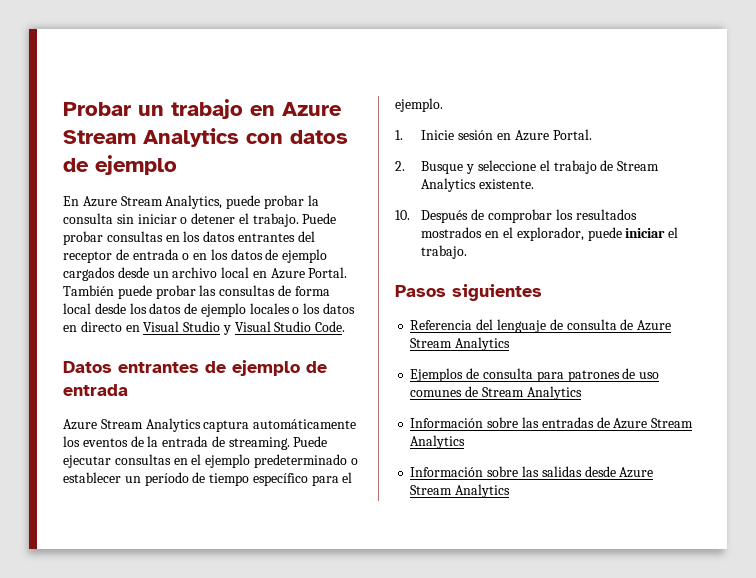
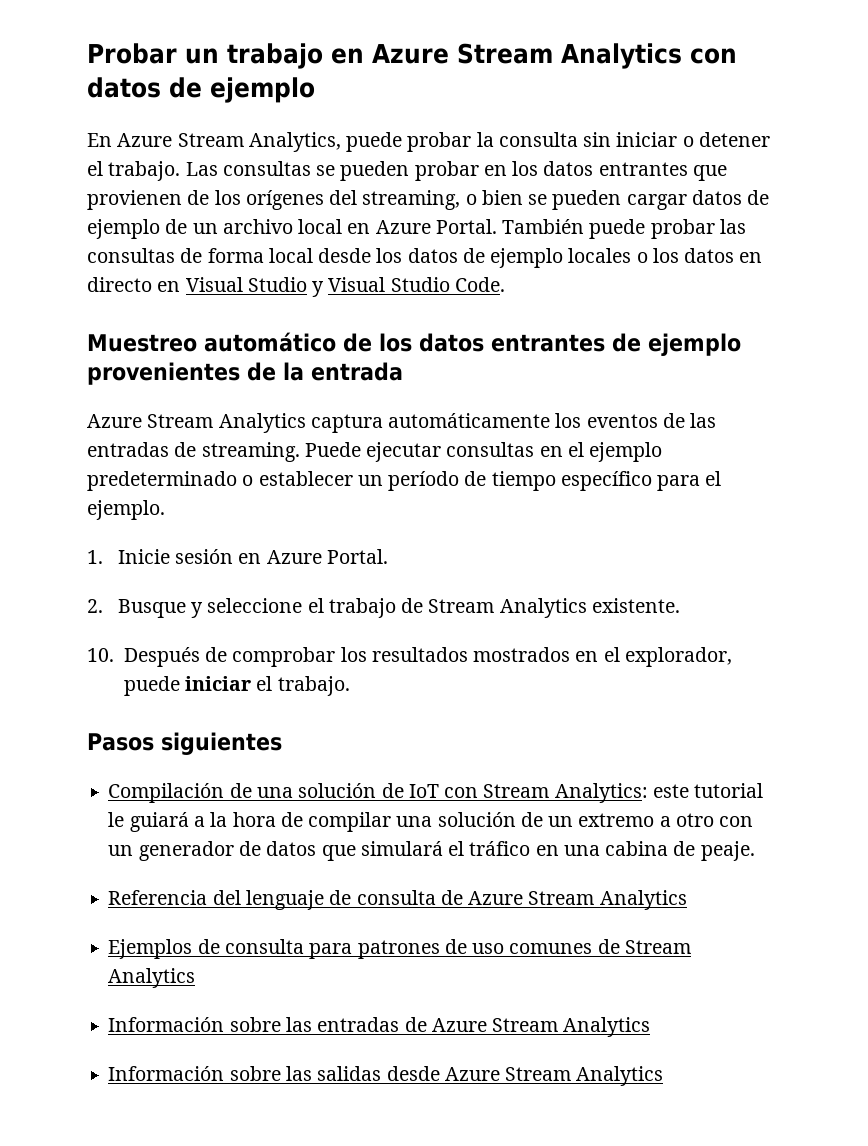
- Puede probar consultas en los datos entrantes del receptor de entrada o en los datos de ejemplo cargados desde un archivo local en Azure Portal.
+ Las consultas se pueden probar en los datos entrantes que provienen de los orígenes del streaming, o bien se pueden cargar datos de ejemplo de un archivo local en Azure Portal.
- Datos entrantes de ejemplo de entrada
+ Muestreo automático de los datos entrantes de ejemplo provenientes de la entrada
- Azure Stream Analytics captura automáticamente los eventos de la entrada de streaming.
+ Azure Stream Analytics captura automáticamente los eventos de las entradas de streaming.
+ Compilación de una solución de IoT con Stream Analytics: este tutorial le guiará a la hora de compilar una solución de un extremo a otro con un generador de datos que simulará el tráfico en una cabina de peaje.

